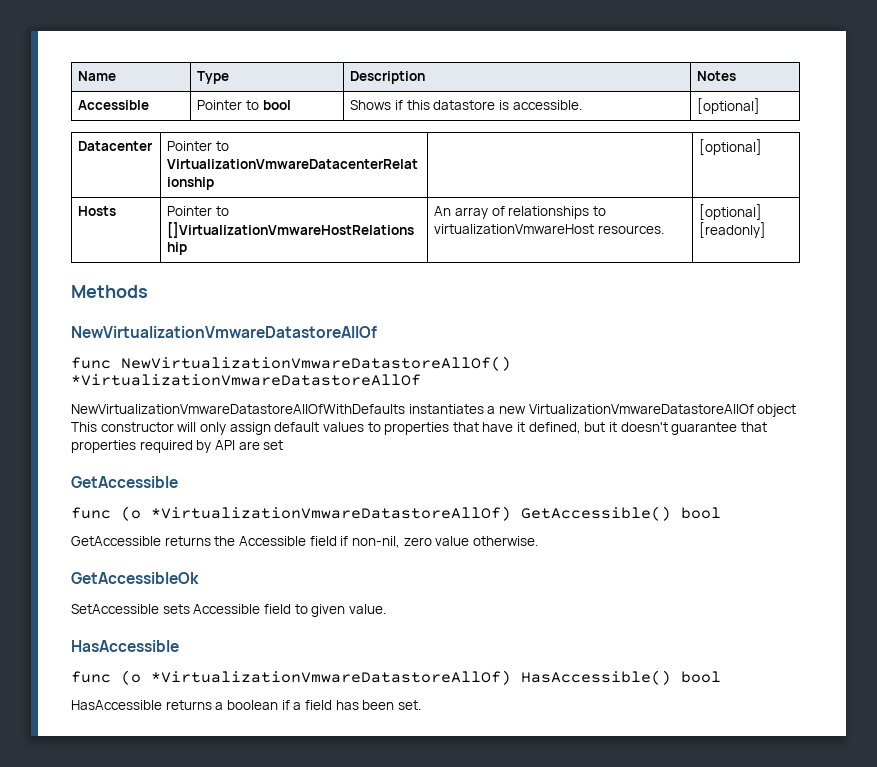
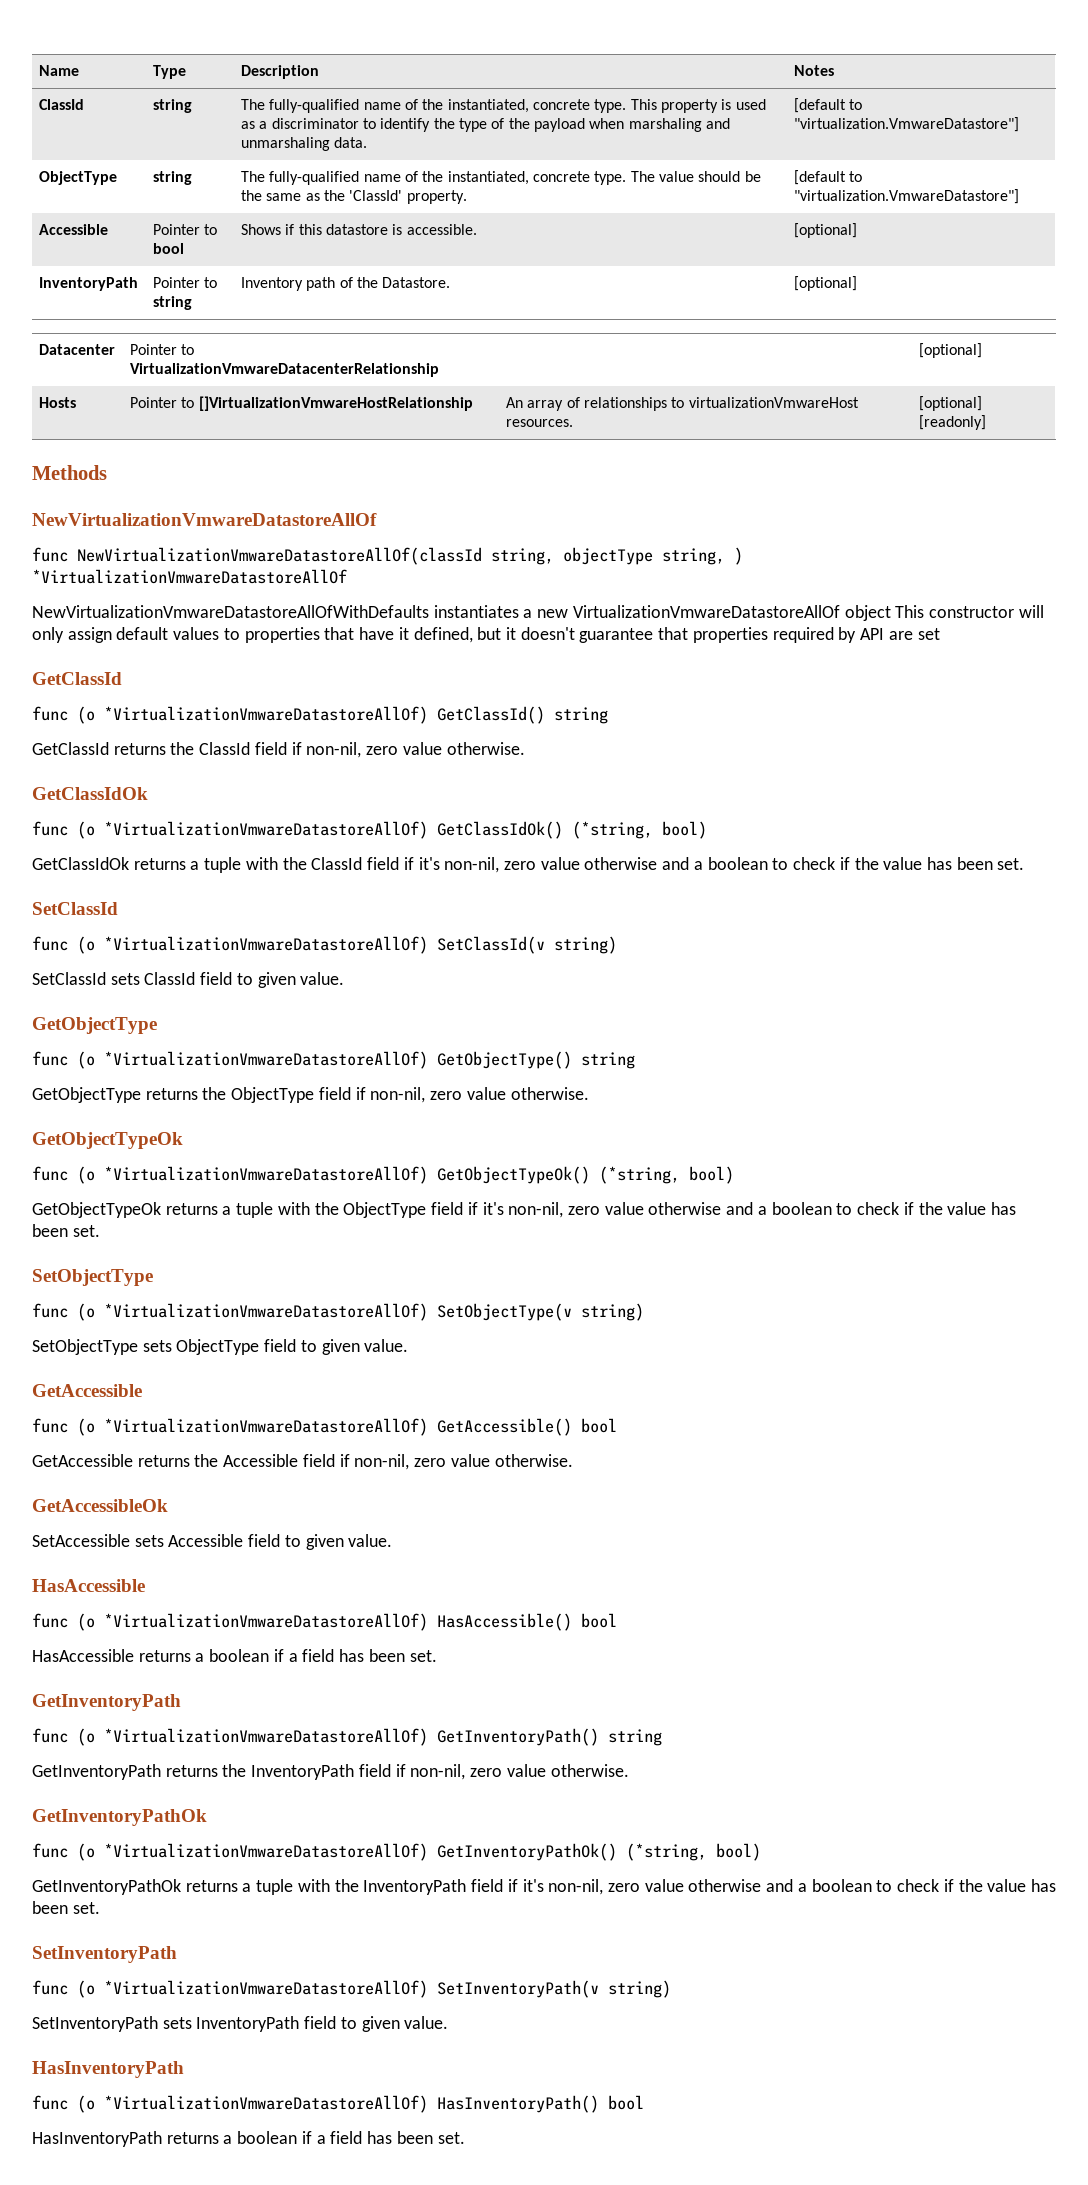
+ ClassId | string | The fully-qualified name of the instantiated, concrete type. This property is used as a discriminator to identify the type of the payload when marshaling and unmarshaling data. | [default to "virtualization.VmwareDatastore"]
+ ObjectType | string | The fully-qualified name of the instantiated, concrete type. The value should be the same as the 'ClassId' property. | [default to "virtualization.VmwareDatastore"]
+ InventoryPath | Pointer to string | Inventory path of the Datastore. | [optional]
- func NewVirtualizationVmwareDatastoreAllOf() *VirtualizationVmwareDatastoreAllOf
+ func NewVirtualizationVmwareDatastoreAllOf(classId string, objectType string, ) *VirtualizationVmwareDatastoreAllOf
  NewVirtualizationVmwareDatastoreAllOfWithDefaults instantiates a new VirtualizationVmwareDatastoreAllOf object This constructor will only assign default values to properties that have it defined, but it doesn't guarantee that properties required by API are set
+ GetClassId
+ func (o *VirtualizationVmwareDatastoreAllOf) GetClassId() string
+ GetClassId returns the ClassId field if non-nil, zero value otherwise.
+ GetClassIdOk
+ func (o *VirtualizationVmwareDatastoreAllOf) GetClassIdOk() (*string, bool)
+ GetClassIdOk returns a tuple with the ClassId field if it's non-nil, zero value otherwise and a boolean to check if the value has been set.
+ SetClassId
+ func (o *VirtualizationVmwareDatastoreAllOf) SetClassId(v string)
+ SetClassId sets ClassId field to given value.
+ GetObjectType
+ func (o *VirtualizationVmwareDatastoreAllOf) GetObjectType() string
+ GetObjectType returns the ObjectType field if non-nil, zero value otherwise.
+ GetObjectTypeOk
+ func (o *VirtualizationVmwareDatastoreAllOf) GetObjectTypeOk() (*string, bool)
+ GetObjectTypeOk returns a tuple with the ObjectType field if it's non-nil, zero value otherwise and a boolean to check if the value has been set.
+ SetObjectType
+ func (o *VirtualizationVmwareDatastoreAllOf) SetObjectType(v string)
+ SetObjectType sets ObjectType field to given value.
  HasAccessible returns a boolean if a field has been set.
+ GetInventoryPath
+ func (o *VirtualizationVmwareDatastoreAllOf) GetInventoryPath() string
+ GetInventoryPath returns the InventoryPath field if non-nil, zero value otherwise.
+ GetInventoryPathOk
+ func (o *VirtualizationVmwareDatastoreAllOf) GetInventoryPathOk() (*string, bool)
+ GetInventoryPathOk returns a tuple with the InventoryPath field if it's non-nil, zero value otherwise and a boolean to check if the value has been set.
+ SetInventoryPath
+ func (o *VirtualizationVmwareDatastoreAllOf) SetInventoryPath(v string)
+ SetInventoryPath sets InventoryPath field to given value.
+ HasInventoryPath
+ func (o *VirtualizationVmwareDatastoreAllOf) HasInventoryPath() bool
+ HasInventoryPath returns a boolean if a field has been set.

